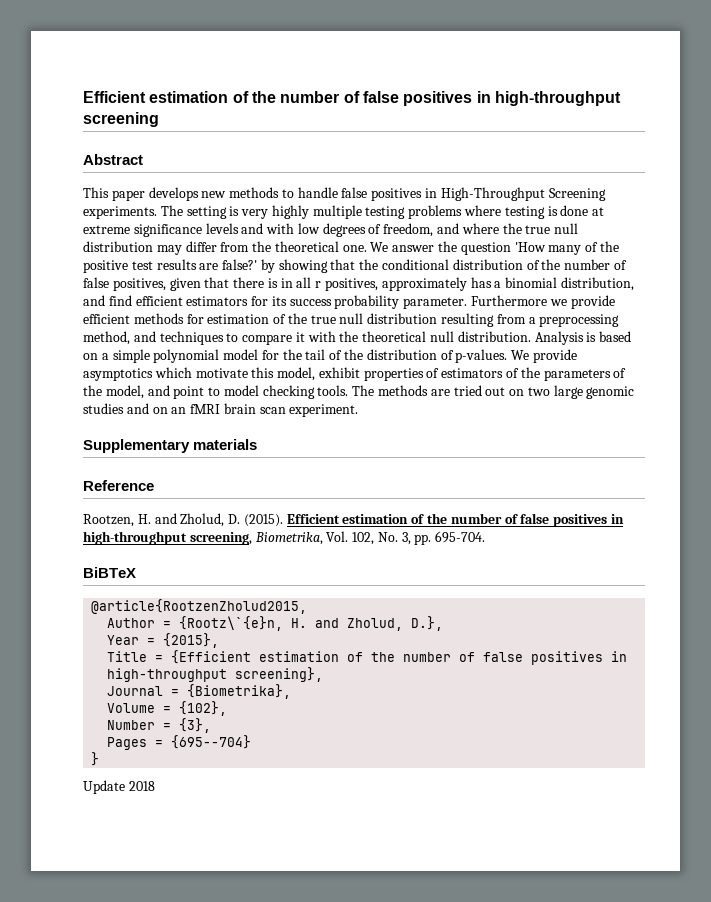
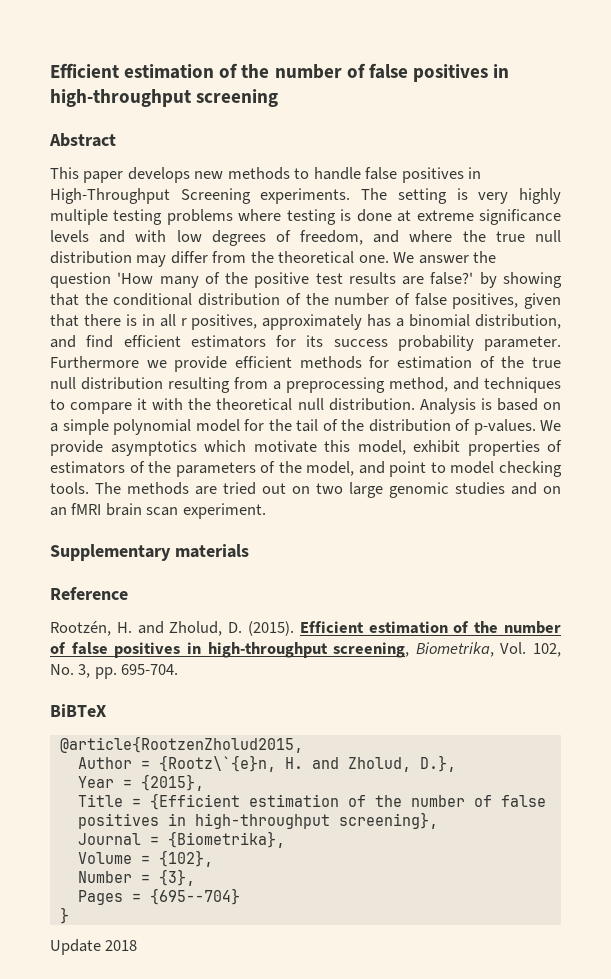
- Rootzen, H. and Zholud, D. (2015).
+ Rootzén, H. and Zholud, D. (2015).

